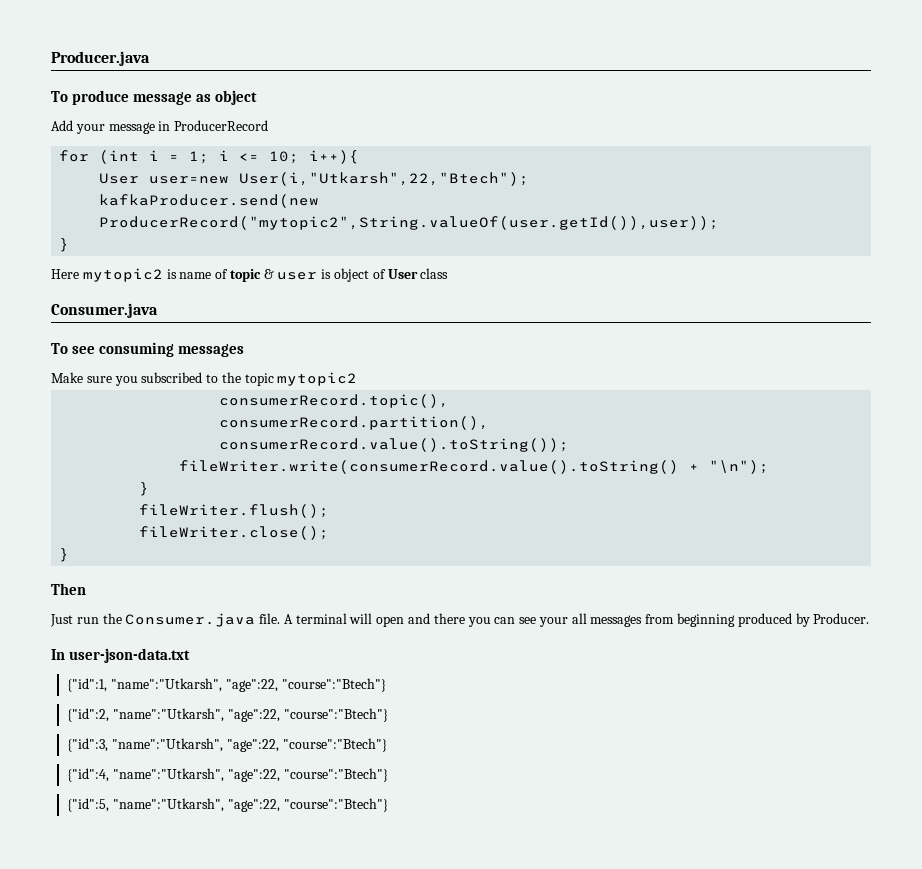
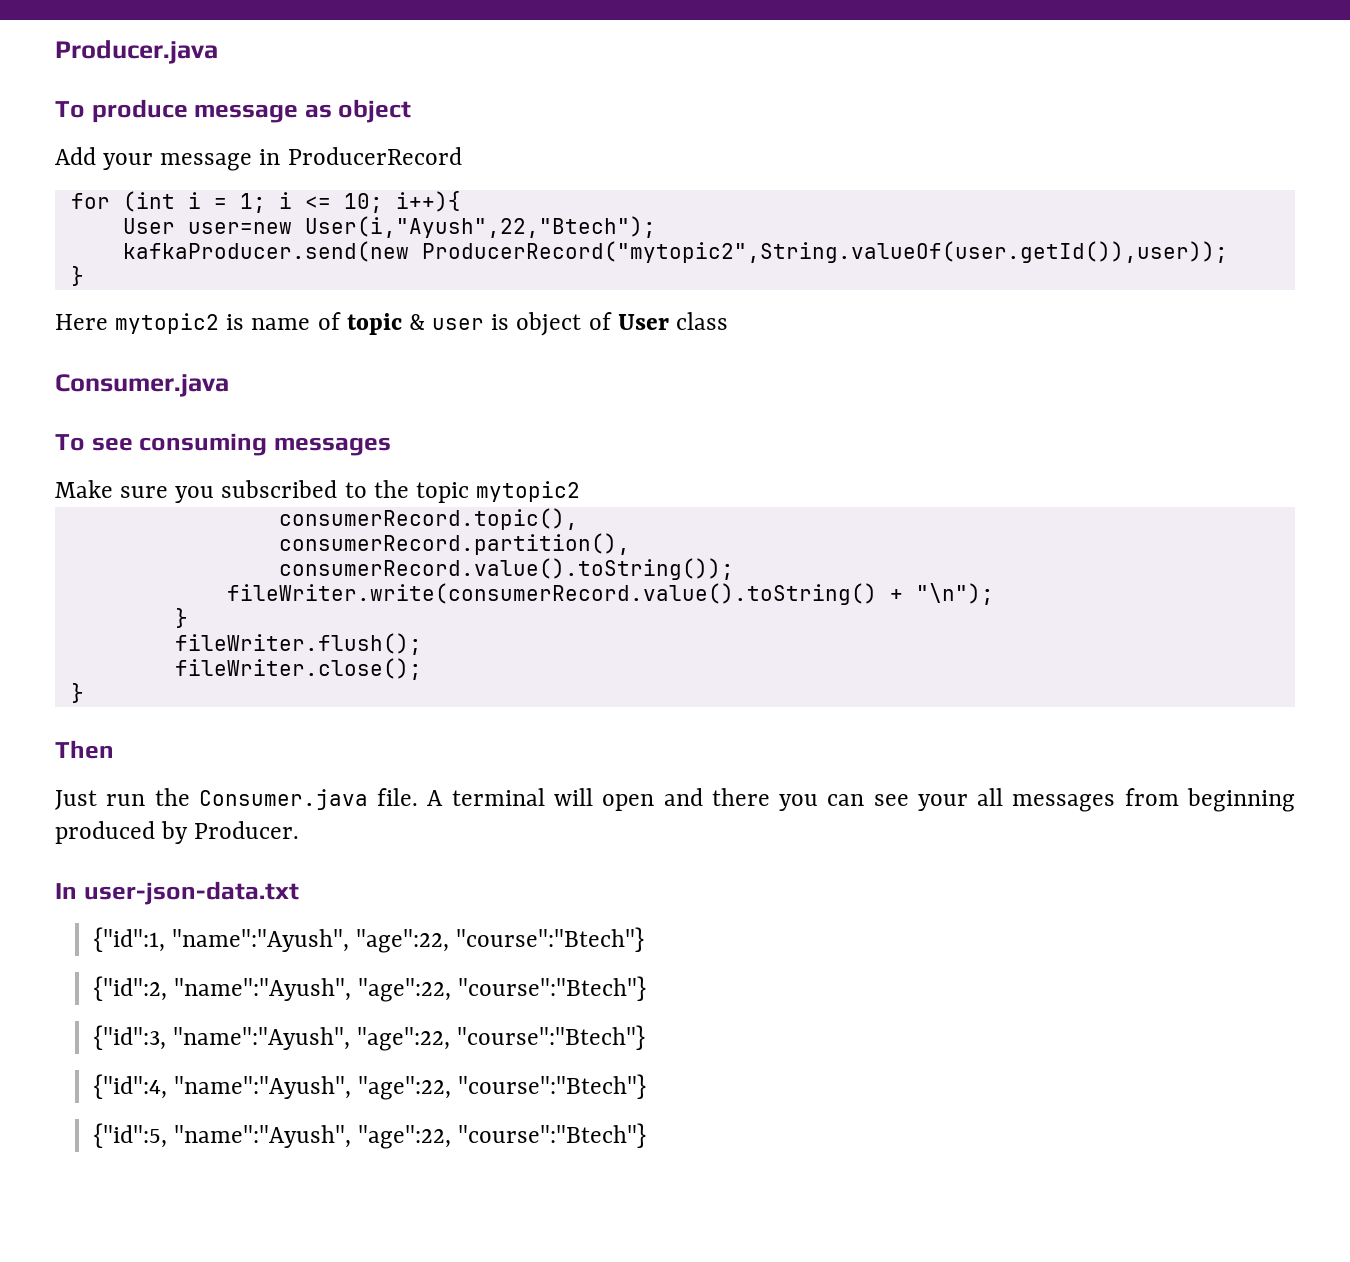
- User user=new User(i,"Utkarsh",22,"Btech");
+ User user=new User(i,"Ayush",22,"Btech");
- {"id":1, "name":"Utkarsh", "age":22, "course":"Btech"}
+ {"id":1, "name":"Ayush", "age":22, "course":"Btech"}
- {"id":2, "name":"Utkarsh", "age":22, "course":"Btech"}
+ {"id":2, "name":"Ayush", "age":22, "course":"Btech"}
- {"id":3, "name":"Utkarsh", "age":22, "course":"Btech"}
+ {"id":3, "name":"Ayush", "age":22, "course":"Btech"}
- {"id":4, "name":"Utkarsh", "age":22, "course":"Btech"}
+ {"id":4, "name":"Ayush", "age":22, "course":"Btech"}
- {"id":5, "name":"Utkarsh", "age":22, "course":"Btech"}
+ {"id":5, "name":"Ayush", "age":22, "course":"Btech"}

